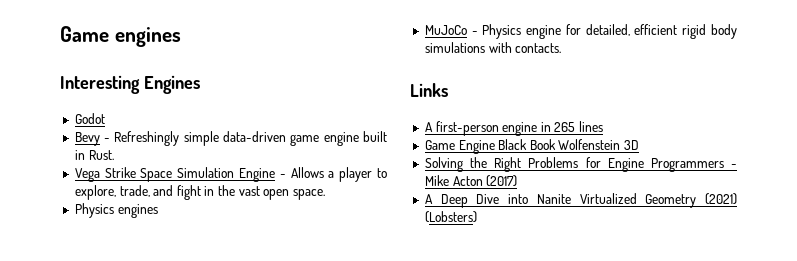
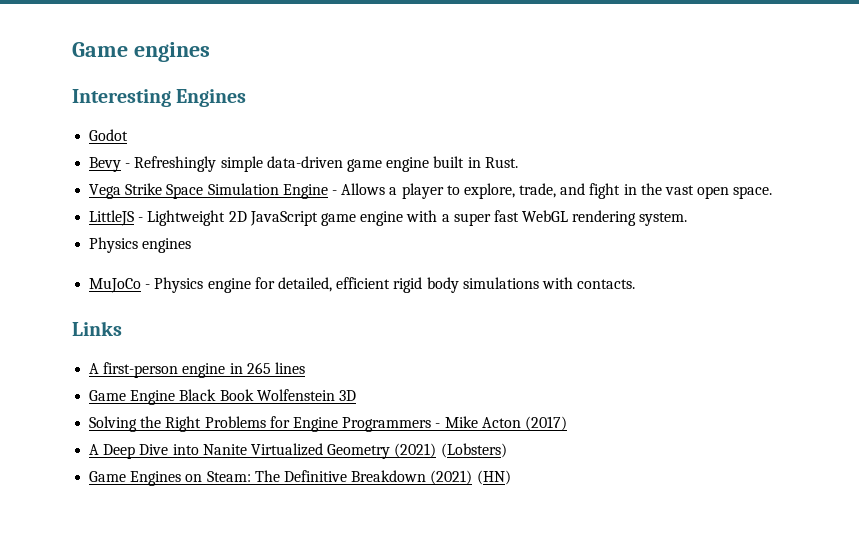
+ LittleJS - Lightweight 2D JavaScript game engine with a super fast WebGL rendering system.
+ Game Engines on Steam: The Definitive Breakdown (2021) (HN)

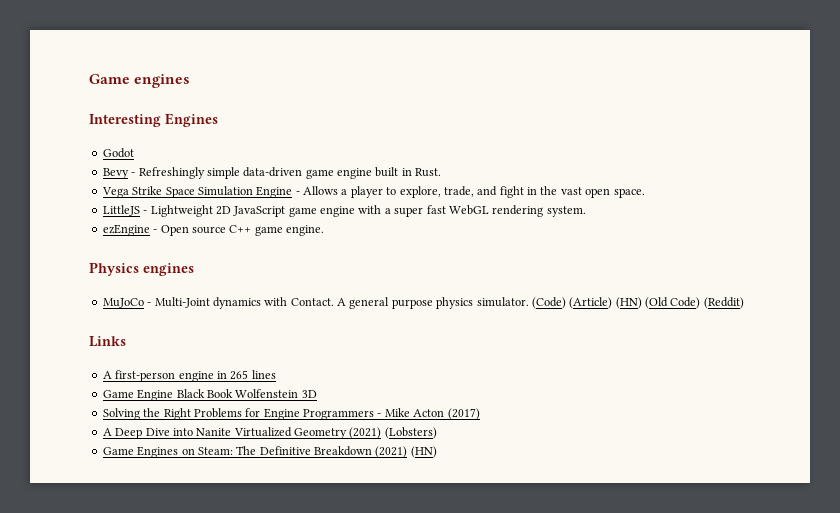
+ ezEngine - Open source C++ game engine.
  Physics engines
- MuJoCo - Physics engine for detailed, efficient rigid body simulations with contacts.
+ MuJoCo - Multi-Joint dynamics with Contact. A general purpose physics simulator. (Code) (Article) (HN) (Old Code) (Reddit)

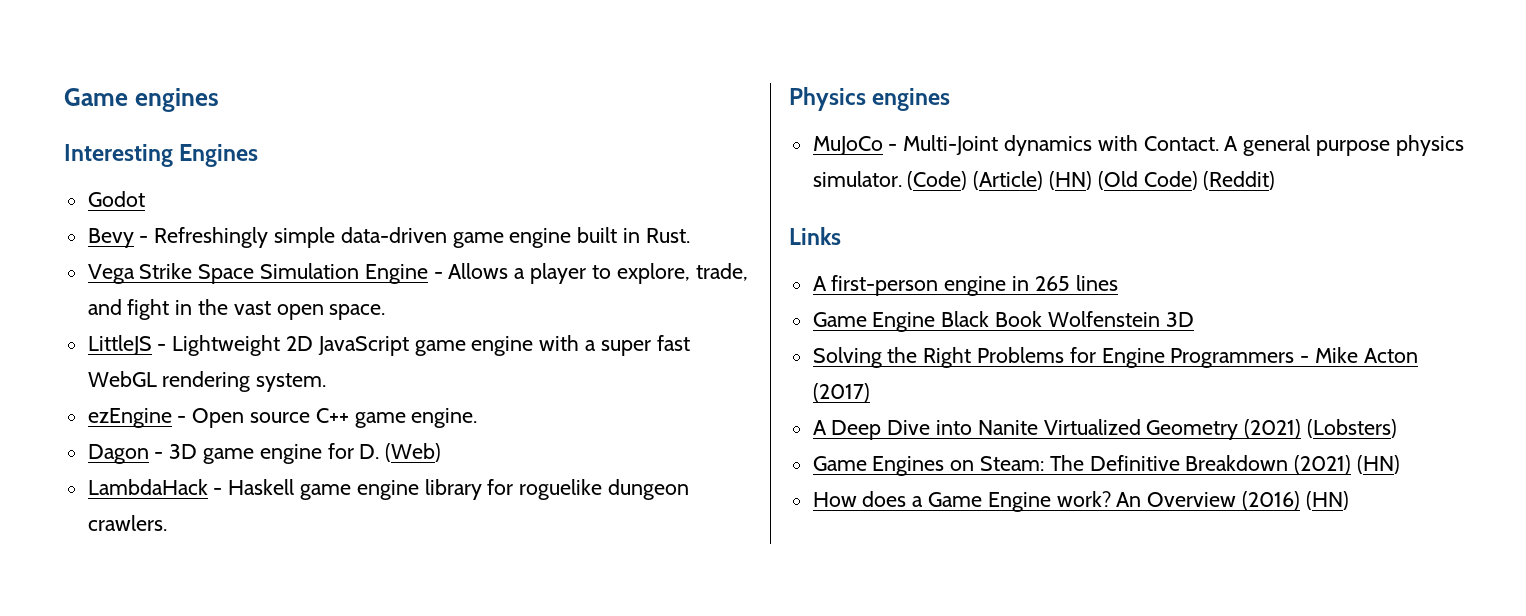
+ Dagon - 3D game engine for D. (Web)
+ LambdaHack - Haskell game engine library for roguelike dungeon crawlers.
+ How does a Game Engine work? An Overview (2016) (HN)

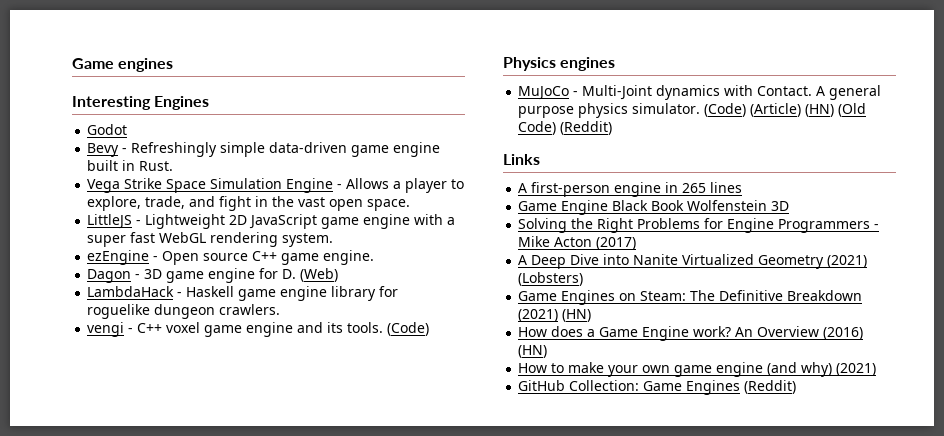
+ vengi - C++ voxel game engine and its tools. (Code)
+ How to make your own game engine (and why) (2021)
+ GitHub Collection: Game Engines (Reddit)

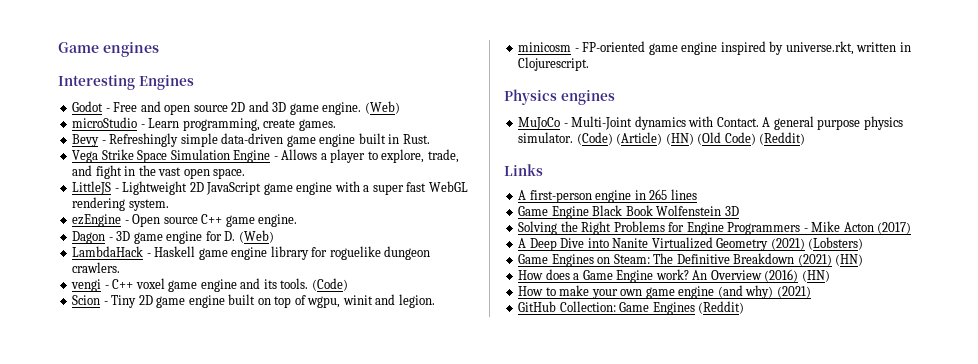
- Godot
+ Godot - Free and open source 2D and 3D game engine. (Web)
+ microStudio - Learn programming, create games.
+ Scion - Tiny 2D game engine built on top of wgpu, winit and legion.
+ minicosm - FP-oriented game engine inspired by universe.rkt, written in Clojurescript.

